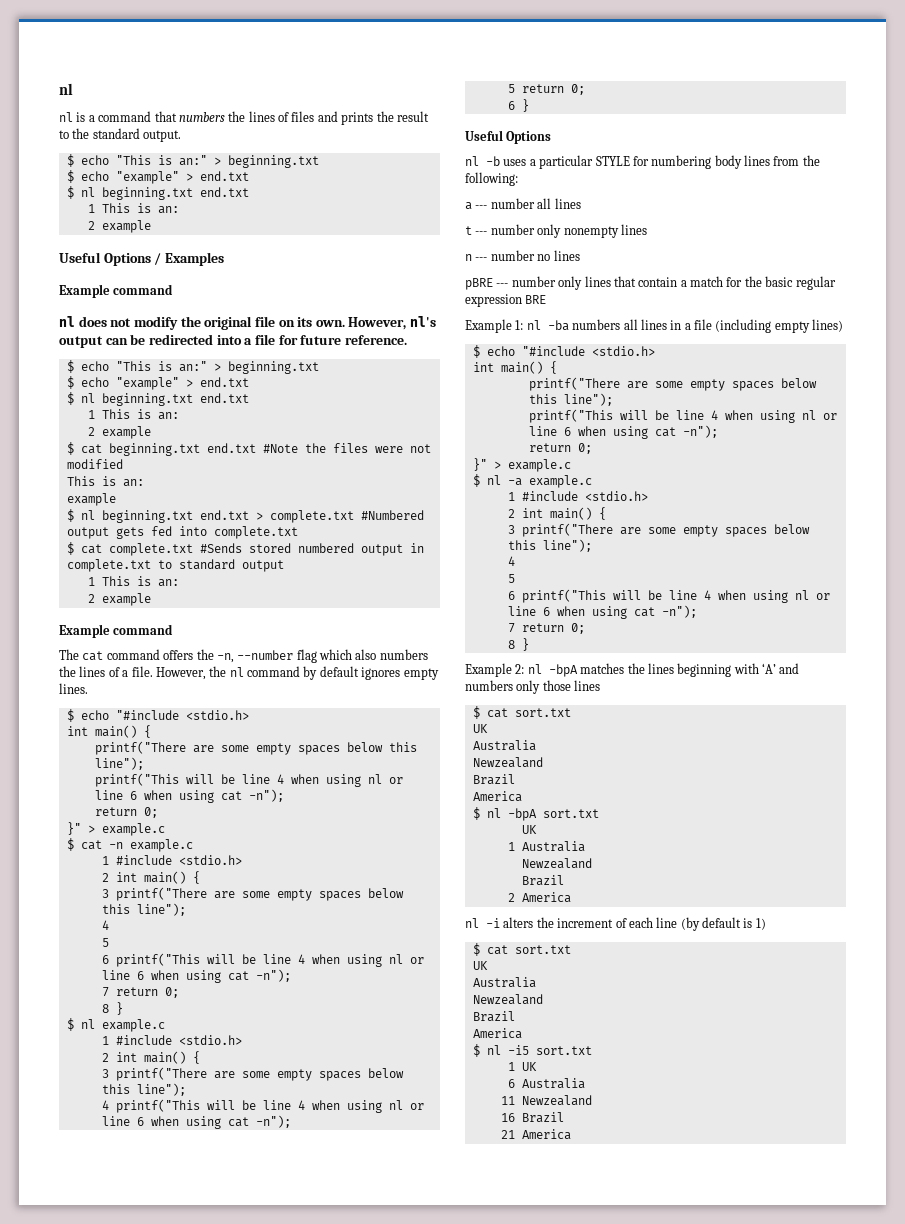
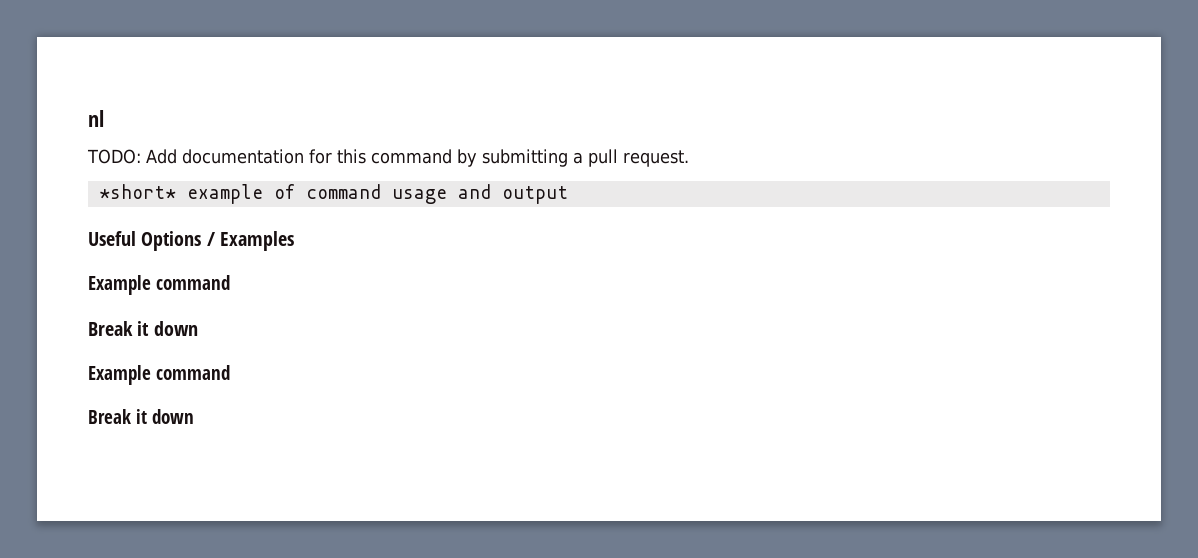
- nl is a command that numbers the lines of files and prints the result to the standard output.
- $ echo "This is an:" > beginning.txt
- $ echo "example" > end.txt
- $ nl beginning.txt end.txt
- 1 This is an:
- 2 example
+ TODO: Add documentation for this command by submitting a pull request.
+ *short* example of command usage and output
  Useful Options / Examples
  Example command
- nl does not modify the original file on its own. However, nl's output can be redirected into a file for future reference.
- $ echo "This is an:" > beginning.txt
- $ echo "example" > end.txt
- $ nl beginning.txt end.txt
- 1 This is an:
- 2 example
- $ cat beginning.txt end.txt #Note the files were not modified
- This is an:
- example
- $ nl beginning.txt end.txt > complete.txt #Numbered output gets fed into complete.txt
- $ cat complete.txt #Sends stored numbered output in complete.txt to standard output
- 1 This is an:
- 2 example
+ Break it down
  Example command
- The cat command offers the -n, --number flag which also numbers the lines of a file. However, the nl command by default ignores empty lines.
- $ echo "#include <stdio.h>
- int main() {
- printf("There are some empty spaces below this line");
- printf("This will be line 4 when using nl or line 6 when using cat -n");
- return 0;
- }" > example.c
- $ cat -n example.c
- 1 #include <stdio.h>
- 2 int main() {
- 3 printf("There are some empty spaces below this line");
- 4
- 5
- 6 printf("This will be line 4 when using nl or line 6 when using cat -n");
- 7 return 0;
- 8 }
- $ nl example.c
- 1 #include <stdio.h>
- 2 int main() {
- 3 printf("There are some empty spaces below this line");
- 4 printf("This will be line 4 when using nl or line 6 when using cat -n");
- 5 return 0;
- 6 }
- Useful Options
- nl -b uses a particular STYLE for numbering body lines from the following:
- a --- number all lines
- t --- number only nonempty lines
- n --- number no lines
- pBRE --- number only lines that contain a match for the basic regular expression BRE
- Example 1: nl -ba numbers all lines in a file (including empty lines)
- $ echo "#include <stdio.h>
- int main() {
- printf("There are some empty spaces below this line");
- printf("This will be line 4 when using nl or line 6 when using cat -n");
- return 0;
- }" > example.c
- $ nl -a example.c
- 1 #include <stdio.h>
- 2 int main() {
- 3 printf("There are some empty spaces below this line");
- 4
- 5
- 6 printf("This will be line 4 when using nl or line 6 when using cat -n");
- 7 return 0;
- 8 }
- Example 2: nl -bpA matches the lines beginning with ‘A’ and numbers only those lines
- $ cat sort.txt
- UK
- Australia
- Newzealand
- Brazil
- America
- $ nl -bpA sort.txt
- UK
- 1 Australia
- Newzealand
- Brazil
- 2 America
- nl -i alters the increment of each line (by default is 1)
- $ cat sort.txt
- UK
- Australia
- Newzealand
- Brazil
- America
- $ nl -i5 sort.txt
- 1 UK
- 6 Australia
- 11 Newzealand
- 16 Brazil
- 21 America
+ Break it down

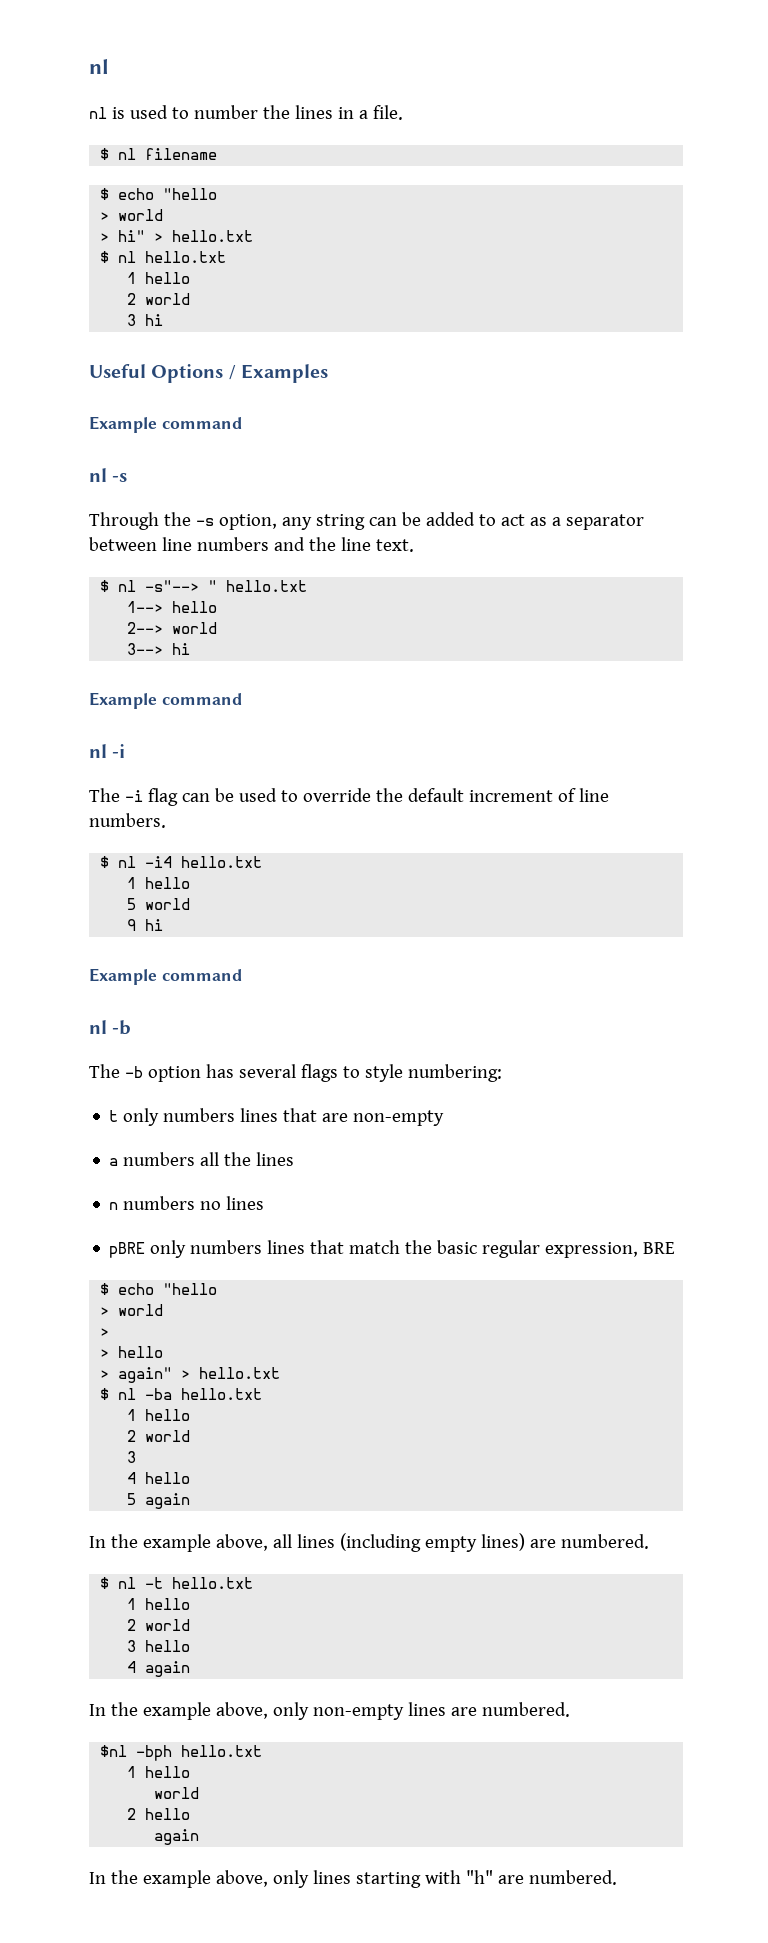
- TODO: Add documentation for this command by submitting a pull request.
- *short* example of command usage and output
+ nl is used to number the lines in a file.
+ $ nl filename
+ $ echo "hello
+ > world
+ > hi" > hello.txt
+ $ nl hello.txt
+ 1 hello
+ 2 world
+ 3 hi
  Useful Options / Examples
  Example command
- Break it down
+ nl -s
+ Through the -s option, any string can be added to act as a separator between line numbers and the line text.
+ $ nl -s"--> " hello.txt
+ 1--> hello
+ 2--> world
+ 3--> hi
  Example command
- Break it down
+ nl -i
+ The -i flag can be used to override the default increment of line numbers.
+ $ nl -i4 hello.txt
+ 1 hello
+ 5 world
+ 9 hi
+ Example command
+ nl -b
+ The -b option has several flags to style numbering:
+ t only numbers lines that are non-empty
+ a numbers all the lines
+ n numbers no lines
+ pBRE only numbers lines that match the basic regular expression, BRE
+ $ echo "hello
+ > world
+ >
+ > hello
+ > again" > hello.txt
+ $ nl -ba hello.txt
+ 1 hello
+ 2 world
+ 3
+ 4 hello
+ 5 again
+ In the example above, all lines (including empty lines) are numbered.
+ $ nl -t hello.txt
+ 1 hello
+ 2 world
+ 3 hello
+ 4 again
+ In the example above, only non-empty lines are numbered.
+ $nl -bph hello.txt
+ 1 hello
+ world
+ 2 hello
+ again
+ In the example above, only lines starting with "h" are numbered.

